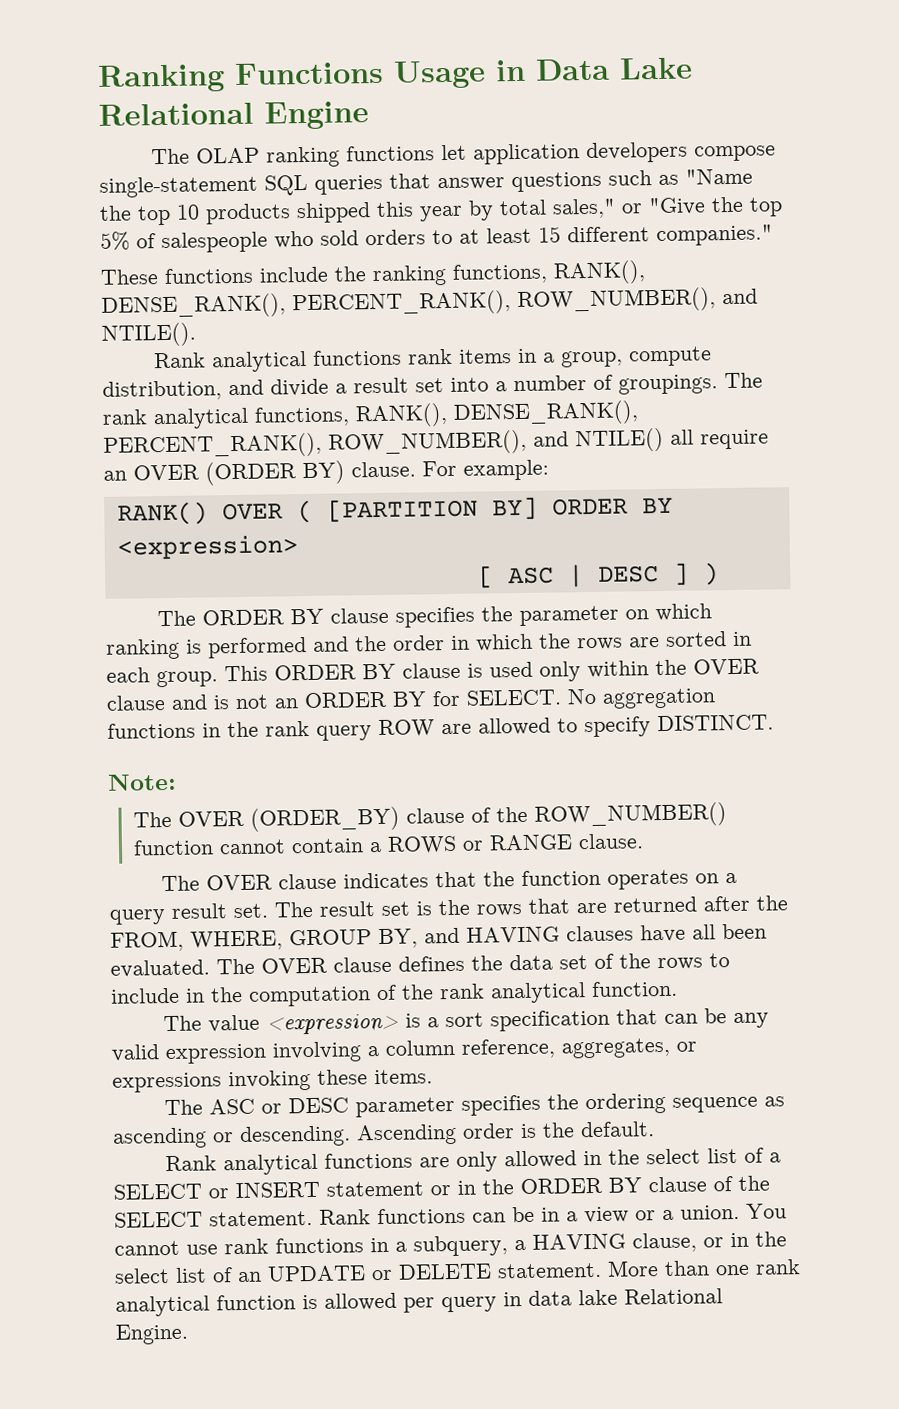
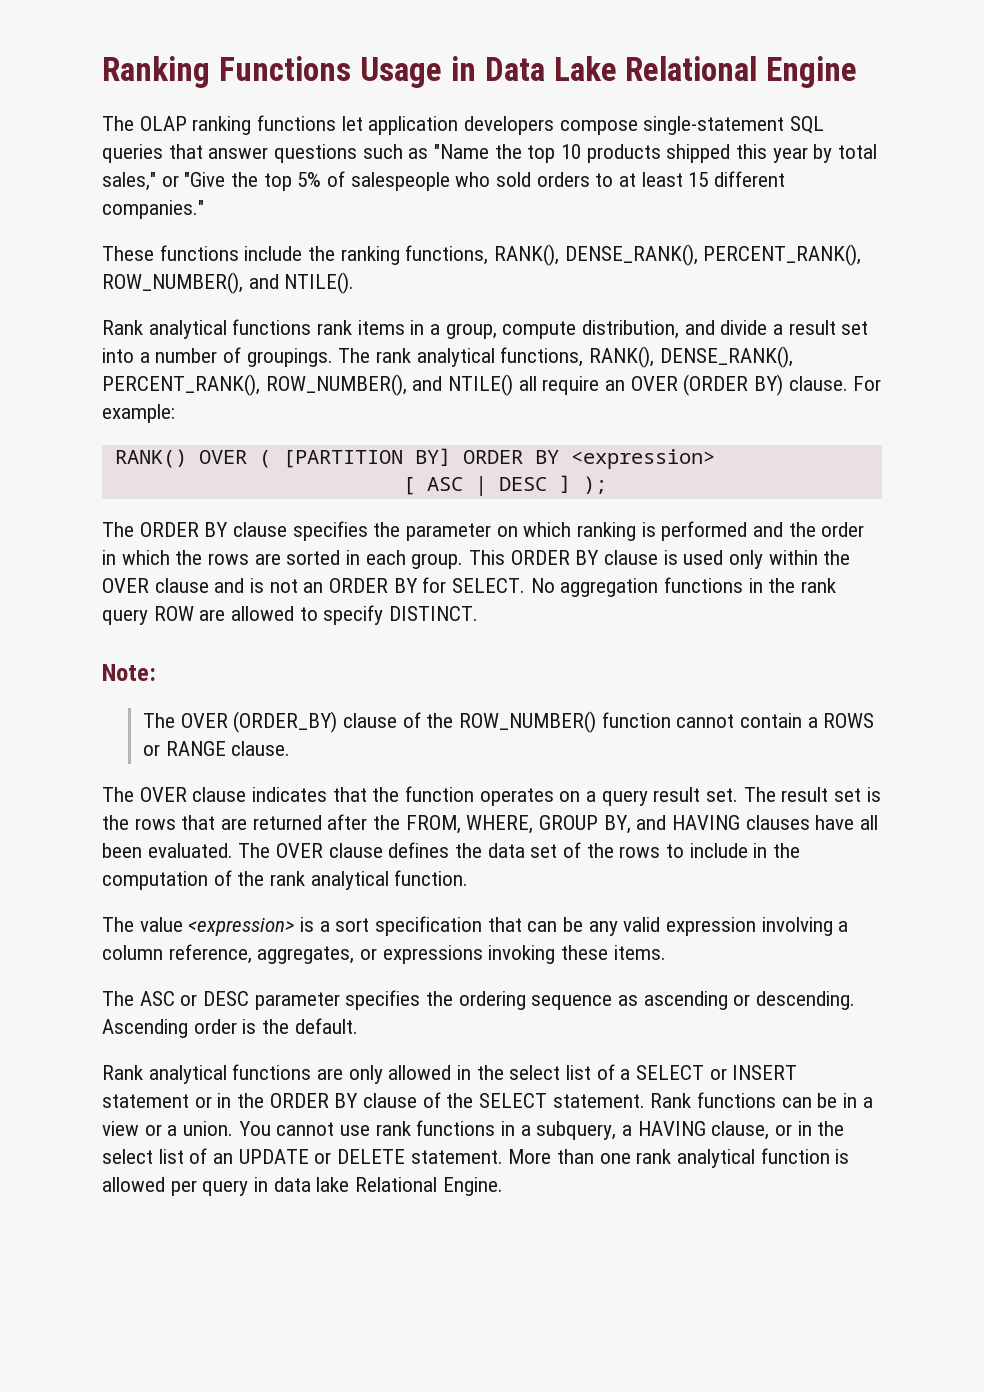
- [ ASC | DESC ] )
+ [ ASC | DESC ] );

